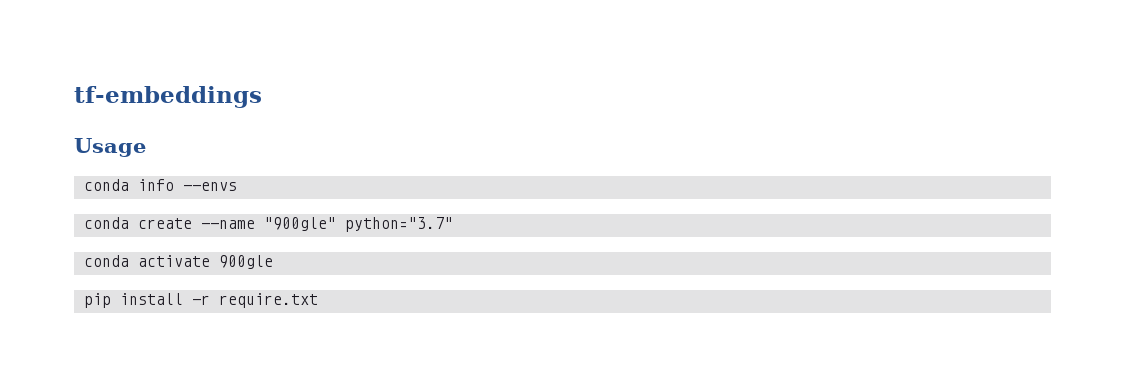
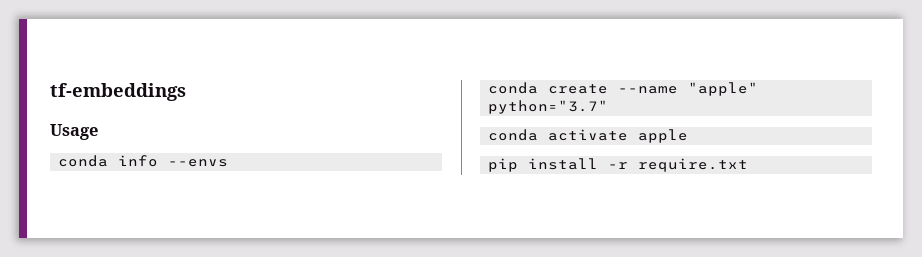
- conda create --name "900gle" python="3.7"
+ conda create --name "apple" python="3.7"
- conda activate 900gle
+ conda activate apple

